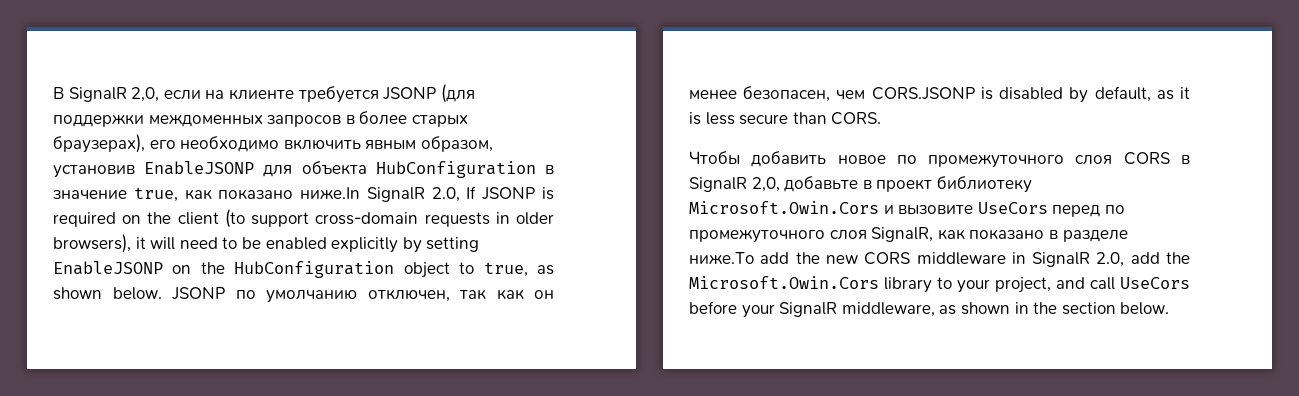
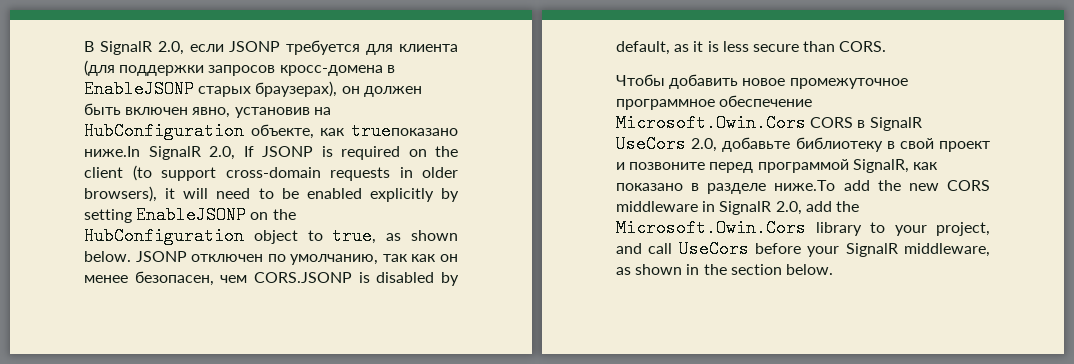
- В SignalR 2,0, если на клиенте требуется JSONP (для поддержки междоменных запросов в более старых браузерах), его необходимо включить явным образом, установив EnableJSONP для объекта HubConfiguration в значение true, как показано ниже.In SignalR 2.0, If JSONP is required on the client (to support cross-domain requests in older browsers), it will need to be enabled explicitly by setting EnableJSONP on the HubConfiguration object to true, as shown below.
+ В SignalR 2.0, если JSONP требуется для клиента (для поддержки запросов кросс-домена в EnableJSONP старых браузерах), он должен быть включен явно, установив на HubConfiguration объекте, как trueпоказано ниже.In SignalR 2.0, If JSONP is required on the client (to support cross-domain requests in older browsers), it will need to be enabled explicitly by setting EnableJSONP on the HubConfiguration object to true, as shown below.
- JSONP по умолчанию отключен, так как он менее безопасен, чем CORS.JSONP is disabled by default, as it is less secure than CORS.
+ JSONP отключен по умолчанию, так как он менее безопасен, чем CORS.JSONP is disabled by default, as it is less secure than CORS.
- Чтобы добавить новое по промежуточного слоя CORS в SignalR 2,0, добавьте в проект библиотеку Microsoft.Owin.Cors и вызовите UseCors перед по промежуточного слоя SignalR, как показано в разделе ниже.To add the new CORS middleware in SignalR 2.0, add the Microsoft.Owin.Cors library to your project, and call UseCors before your SignalR middleware, as shown in the section below.
+ Чтобы добавить новое промежуточное программное обеспечение Microsoft.Owin.Cors CORS в SignalR UseCors 2.0, добавьте библиотеку в свой проект и позвоните перед программой SignalR, как показано в разделе ниже.To add the new CORS middleware in SignalR 2.0, add the Microsoft.Owin.Cors library to your project, and call UseCors before your SignalR middleware, as shown in the section below.

